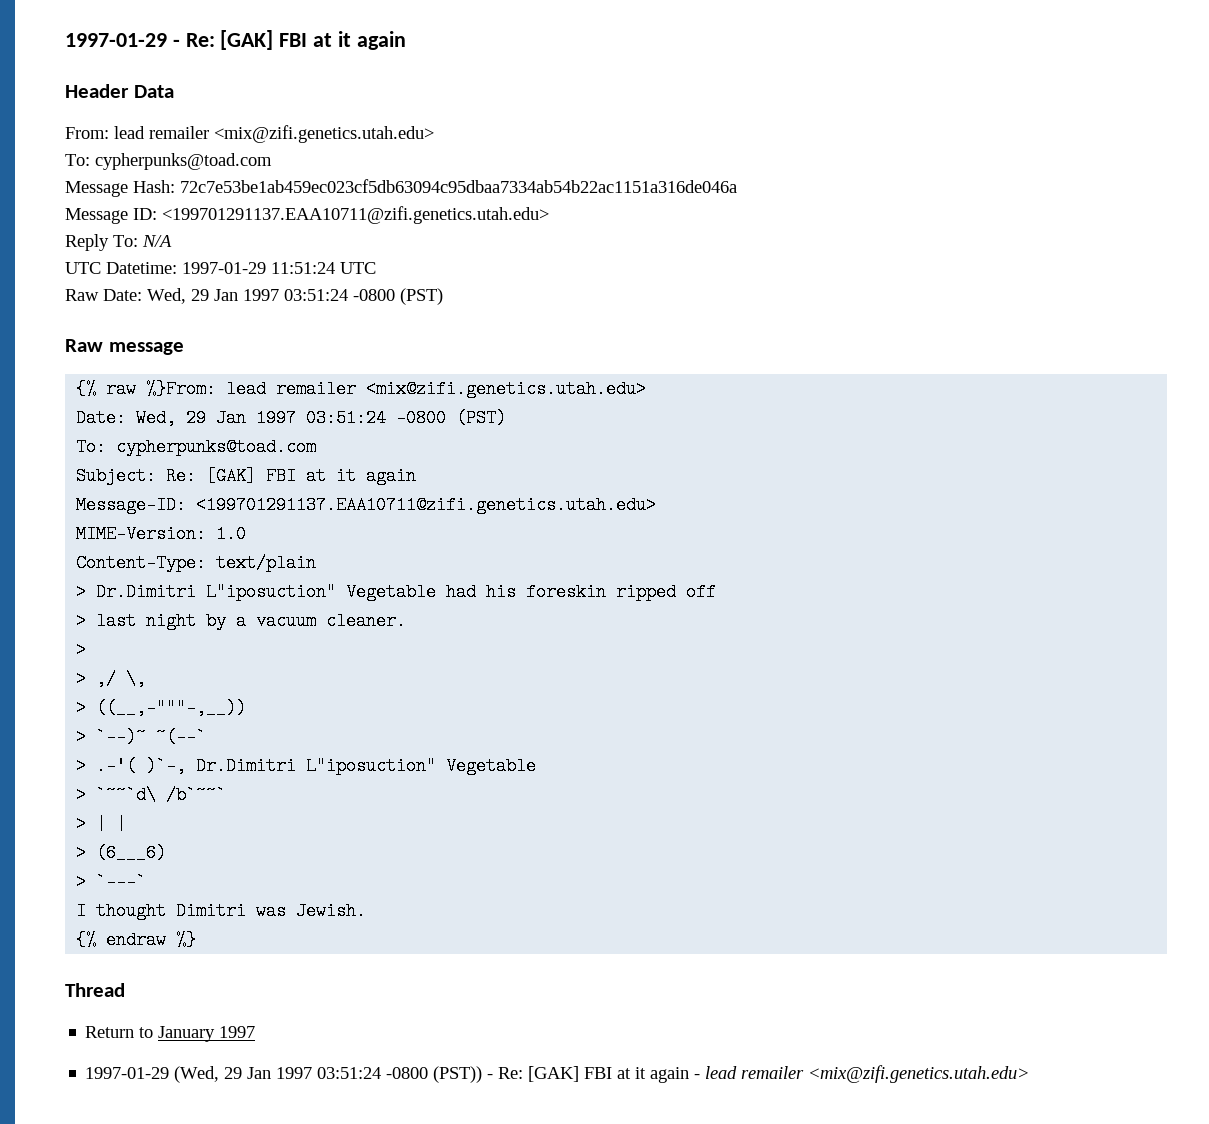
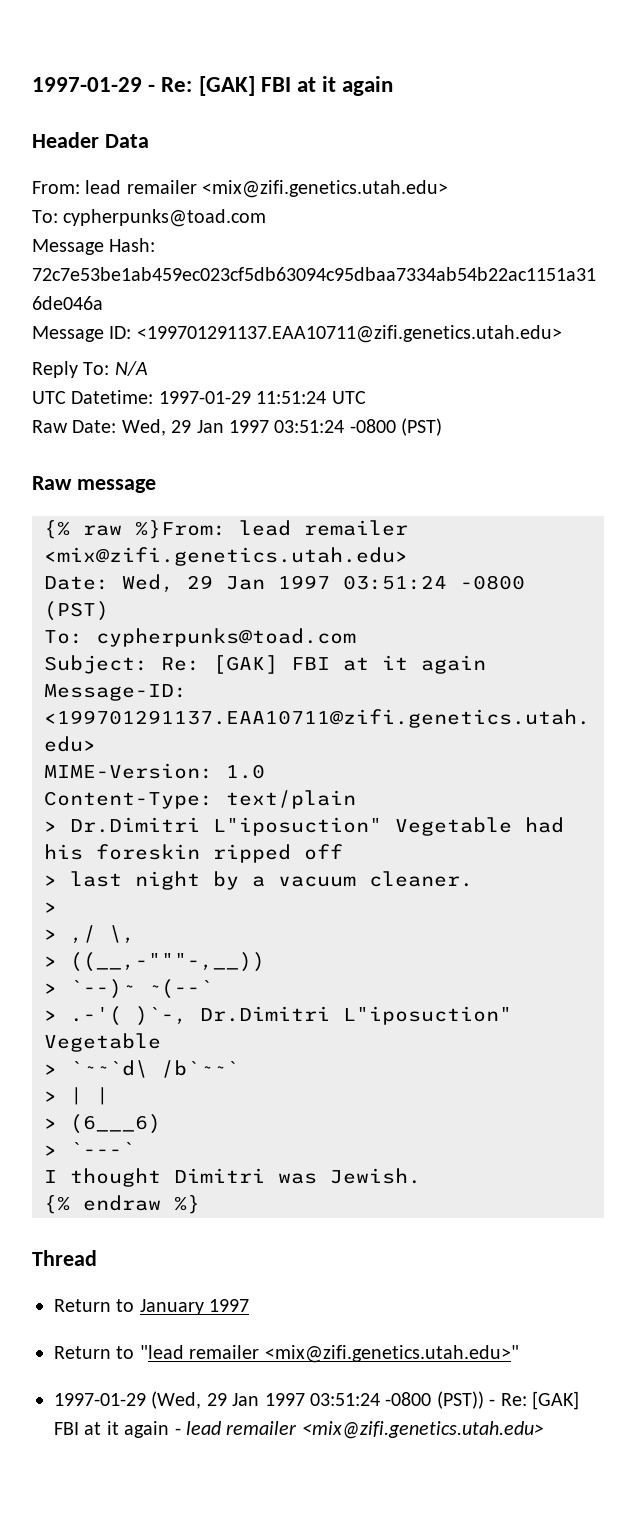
+ Return to "lead remailer <mix@zifi.genetics.utah.edu>"

